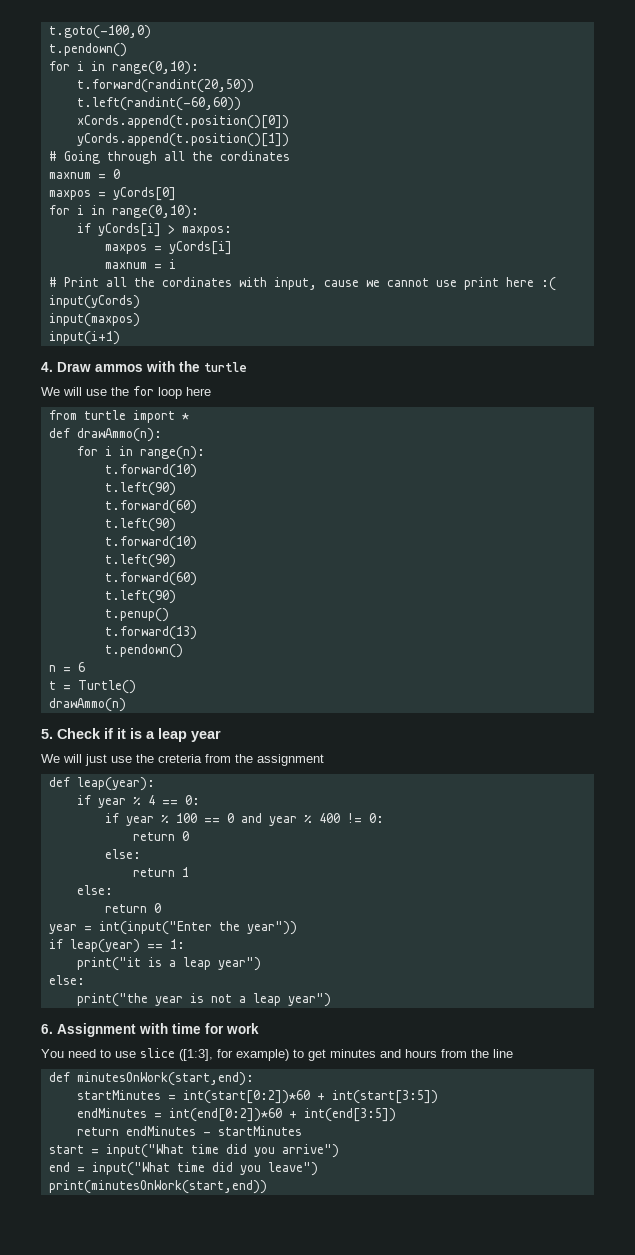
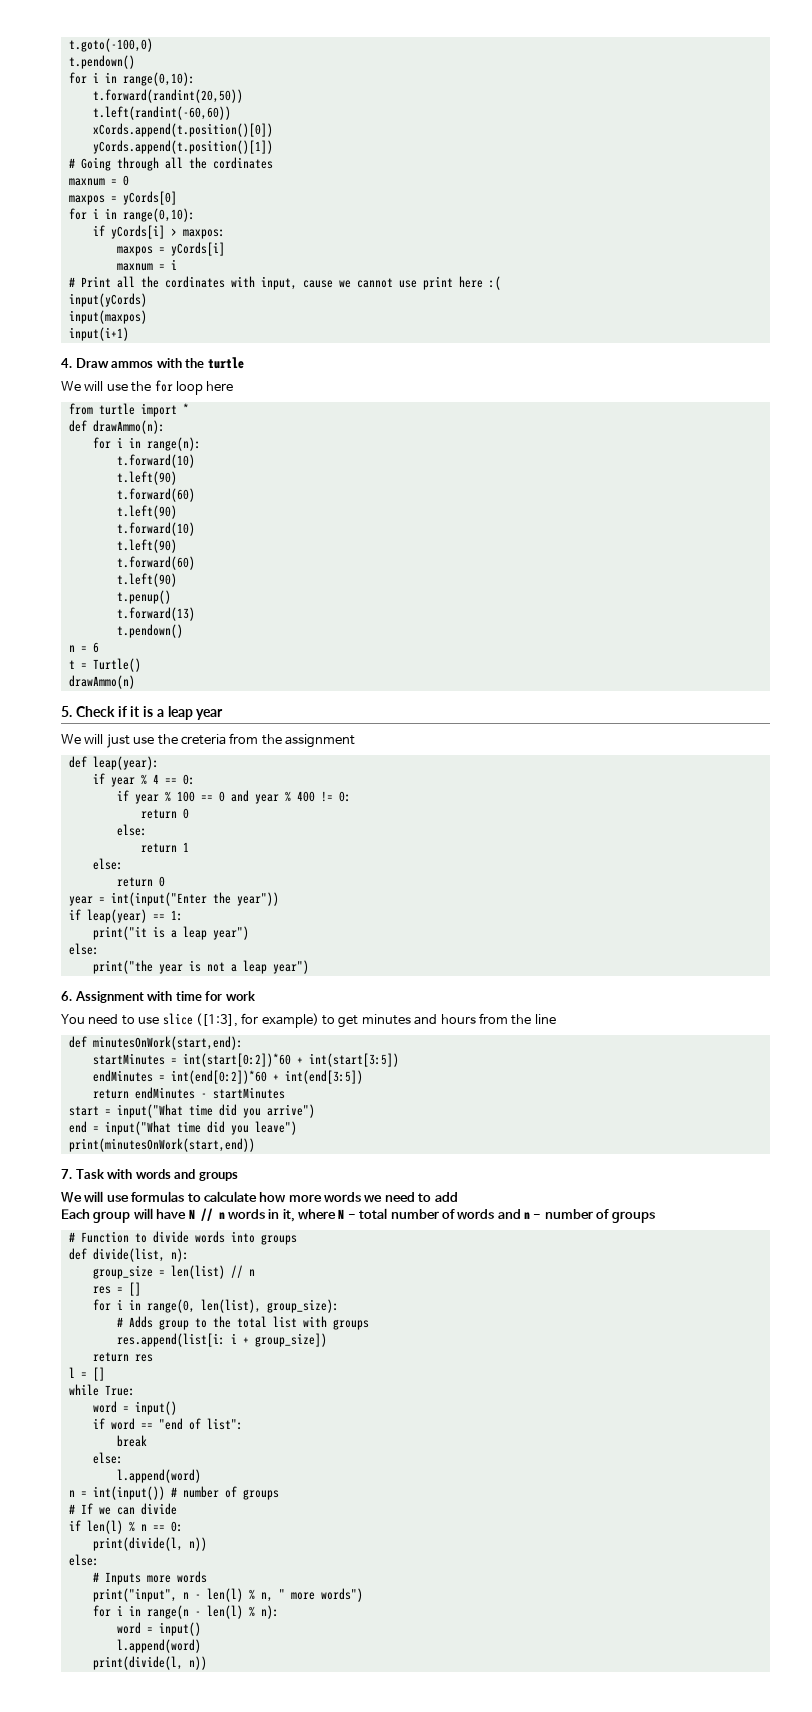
+ 7. Task with words and groups
+ We will use formulas to calculate how more words we need to add
+ Each group will have N // n words in it, where N - total number of words and n - number of groups
+ # Function to divide words into groups
+ def divide(list, n):
+ group_size = len(list) // n
+ res = []
+ for i in range(0, len(list), group_size):
+ # Adds group to the total list with groups
+ res.append(list[i: i + group_size])
+ return res
+ l = []
+ while True:
+ word = input()
+ if word == "end of list":
+ break
+ else:
+ l.append(word)
+ n = int(input()) # number of groups
+ # If we can divide
+ if len(l) % n == 0:
+ print(divide(l, n))
+ else:
+ # Inputs more words
+ print("input", n - len(l) % n, " more words")
+ for i in range(n - len(l) % n):
+ word = input()
+ l.append(word)
+ print(divide(l, n))

